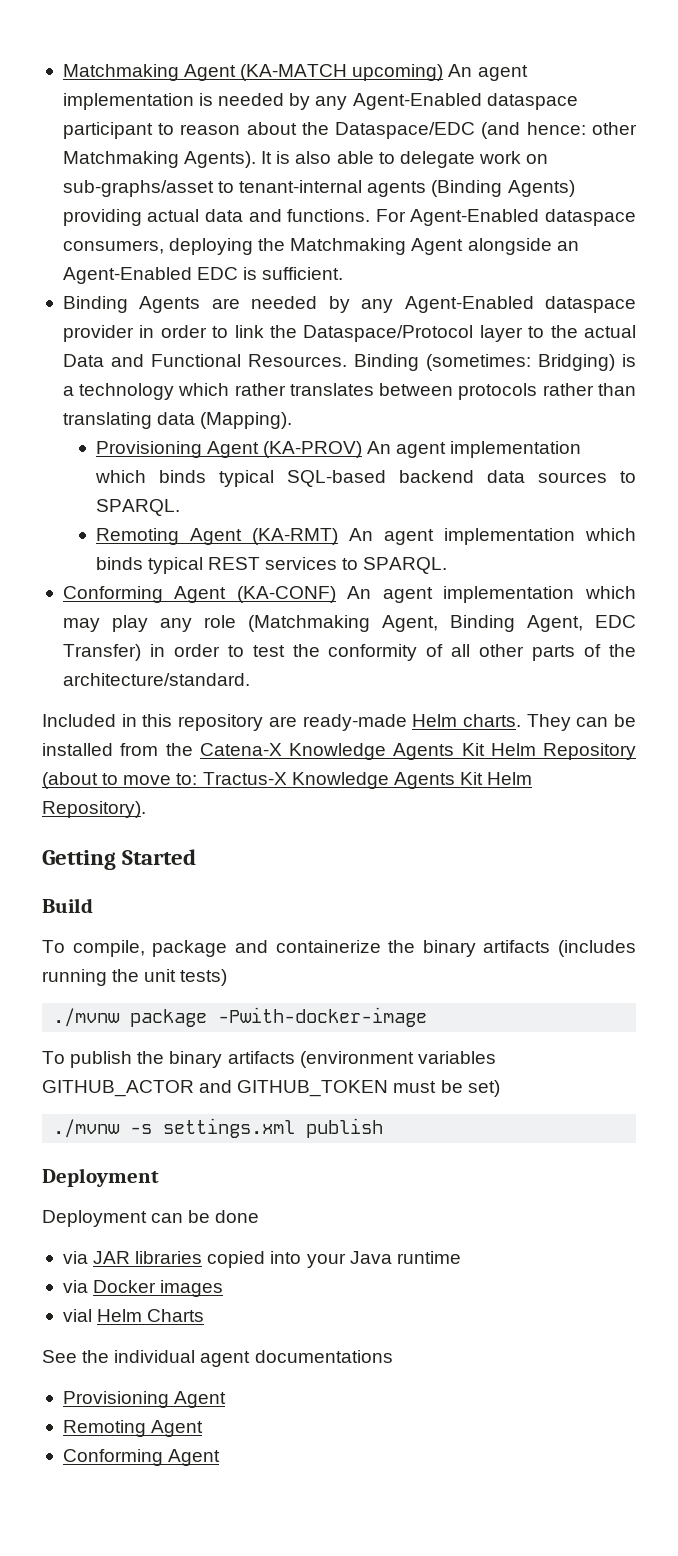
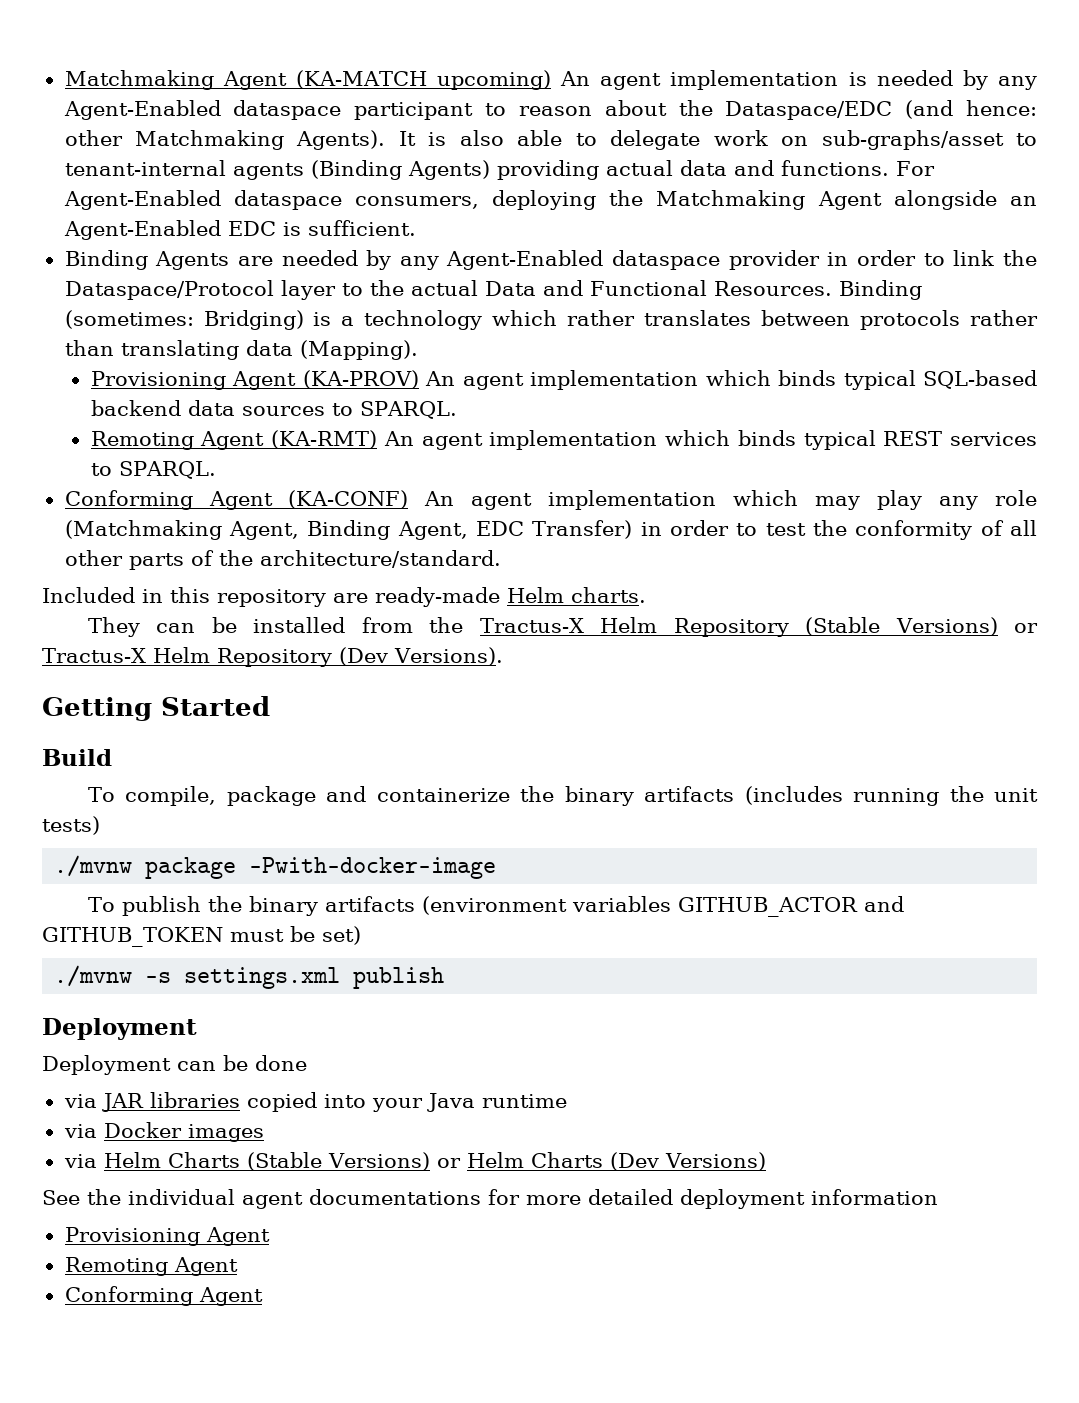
- Included in this repository are ready-made Helm charts. They can be installed from the Catena-X Knowledge Agents Kit Helm Repository (about to move to: Tractus-X Knowledge Agents Kit Helm Repository).
+ Included in this repository are ready-made Helm charts.
+ They can be installed from the Tractus-X Helm Repository (Stable Versions) or Tractus-X Helm Repository (Dev Versions).
- vial Helm Charts
+ via Helm Charts (Stable Versions) or Helm Charts (Dev Versions)
- See the individual agent documentations
+ See the individual agent documentations for more detailed deployment information

